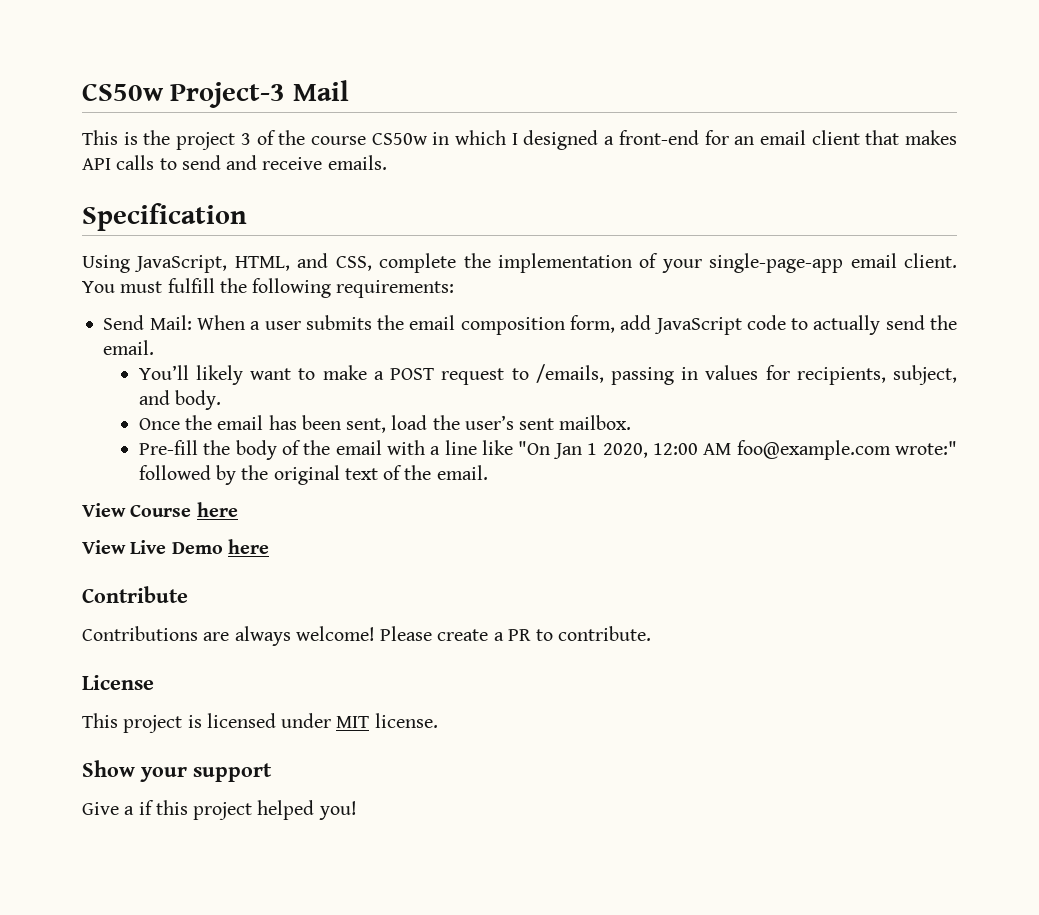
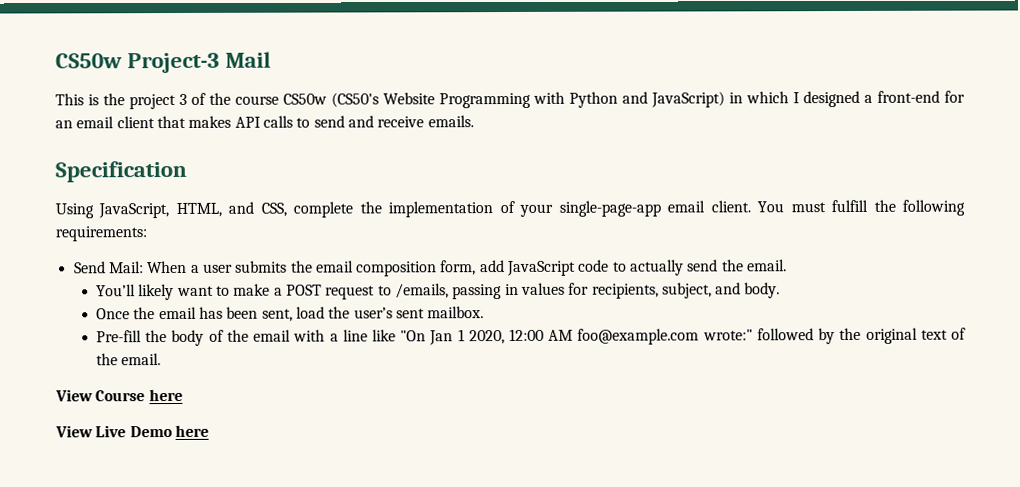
- This is the project 3 of the course CS50w in which I designed a front-end for an email client that makes API calls to send and receive emails.
+ This is the project 3 of the course CS50w (CS50's Website Programming with Python and JavaScript) in which I designed a front-end for an email client that makes API calls to send and receive emails.
- Contribute
- Contributions are always welcome! Please create a PR to contribute.
- License
- This project is licensed under MIT license.
- Show your support
- Give a if this project helped you!

